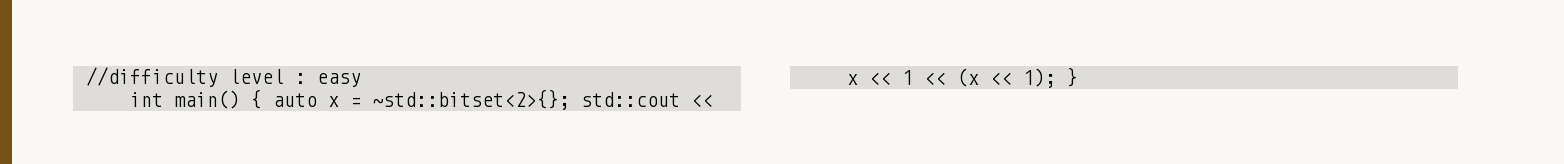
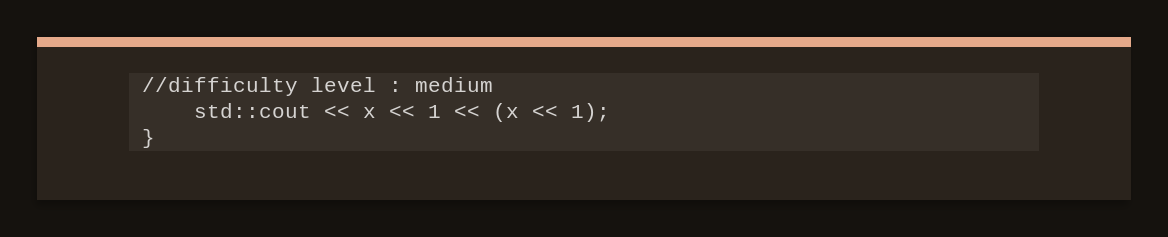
- //difficulty level : easy
- int main() { auto x = ~std::bitset<2>{}; std::cout << x << 1 << (x << 1); }
+ //difficulty level : medium
+ std::cout << x << 1 << (x << 1);
+ }

